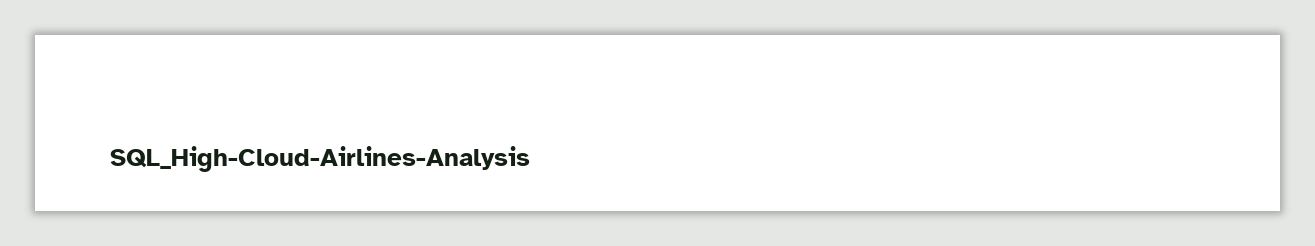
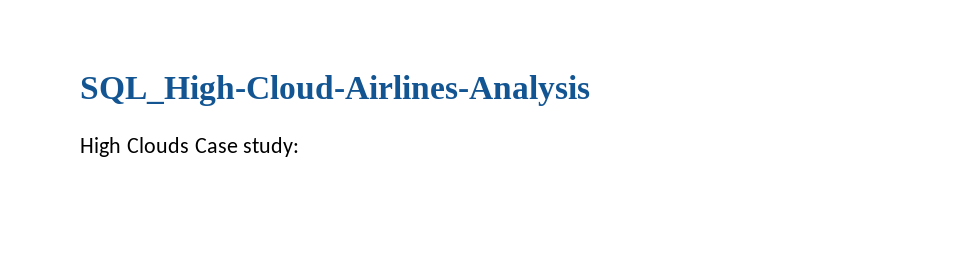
+ High Clouds Case study:

